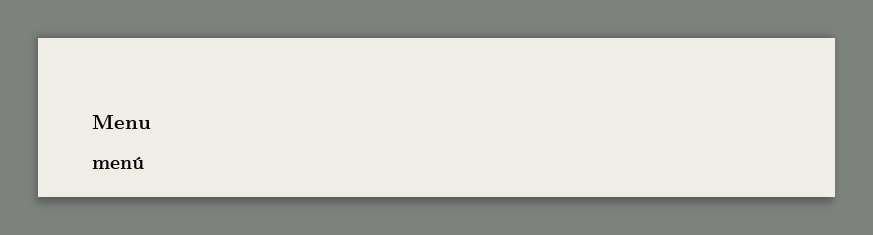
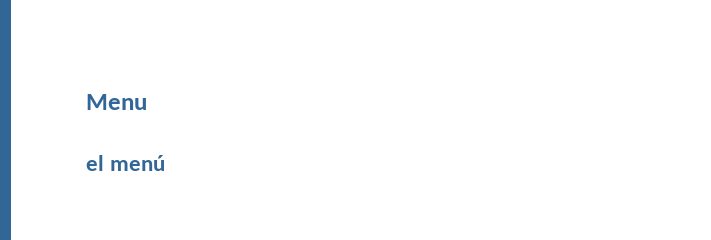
- menú
+ el menú

